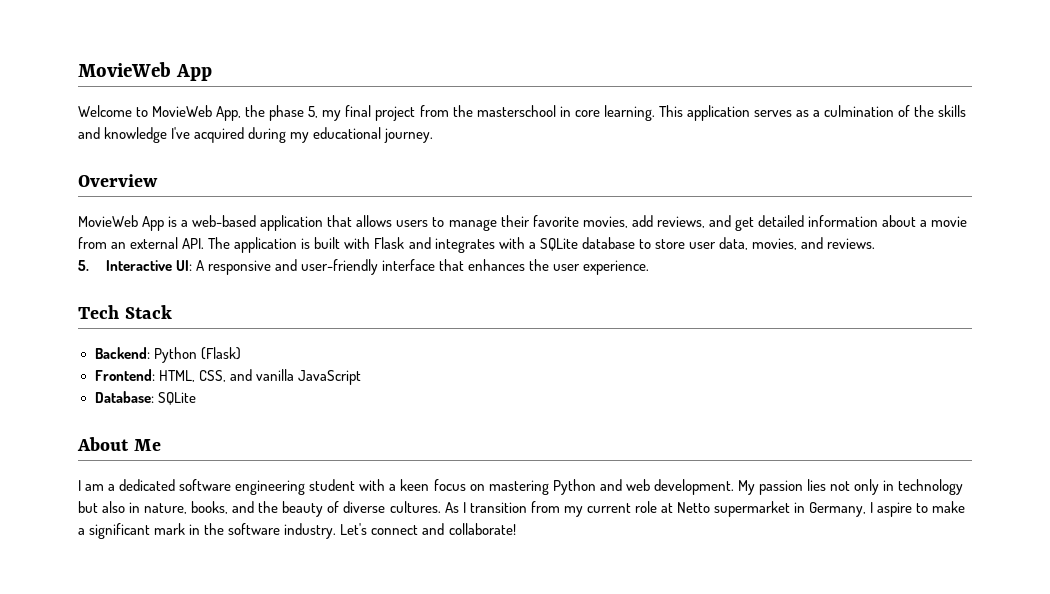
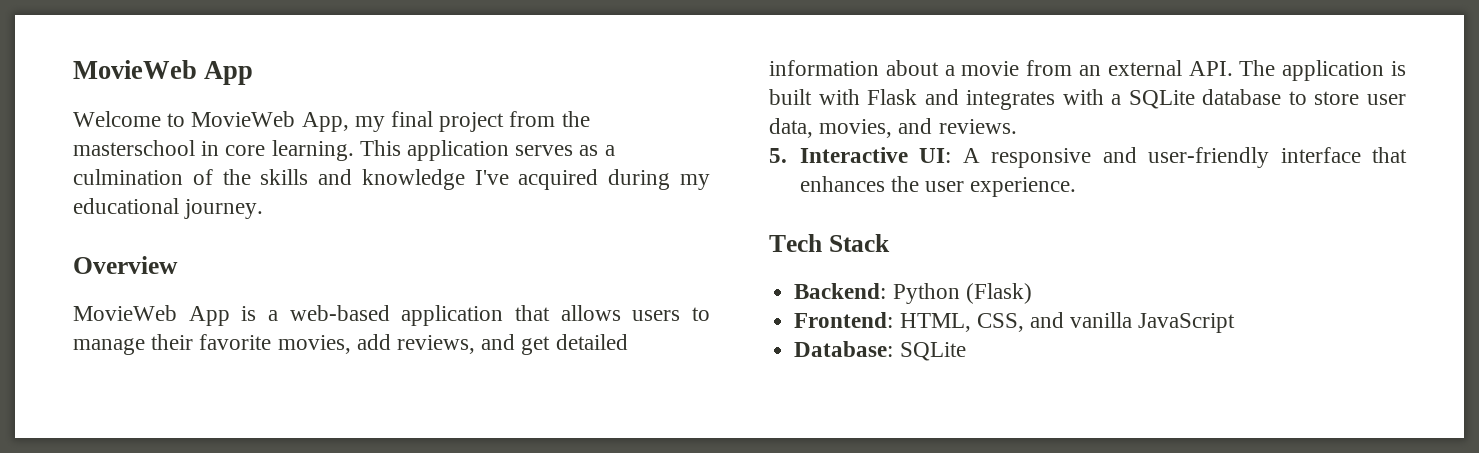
- Welcome to MovieWeb App, the phase 5, my final project from the masterschool in core learning.
+ Welcome to MovieWeb App, my final project from the masterschool in core learning.
- About Me
- I am a dedicated software engineering student with a keen focus on mastering Python and web development. My passion lies not only in technology but also in nature, books, and the beauty of diverse cultures. As I transition from my current role at Netto supermarket in Germany, I aspire to make a significant mark in the software industry. Let's connect and collaborate!

